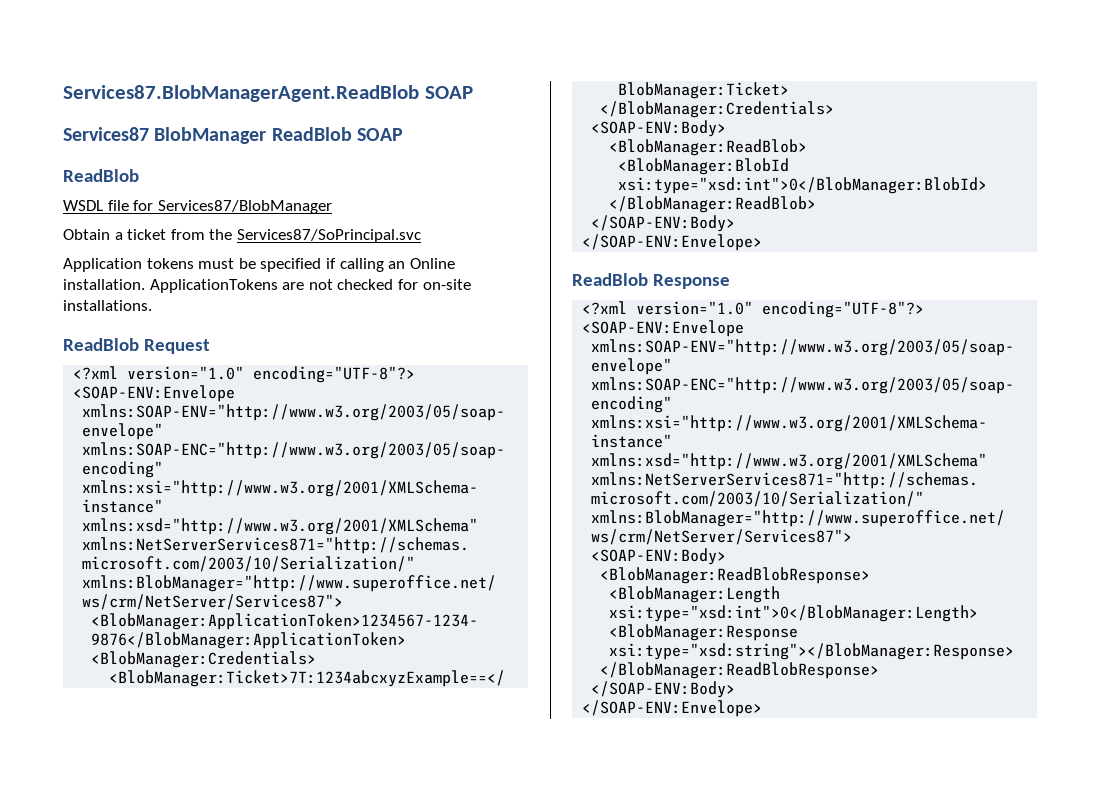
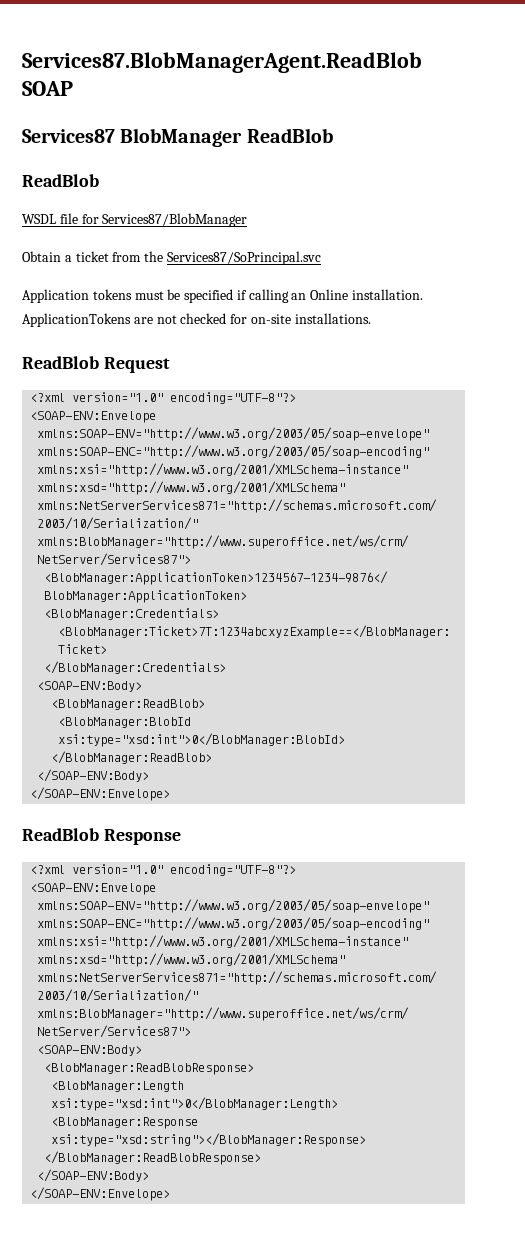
- Services87 BlobManager ReadBlob SOAP
+ Services87 BlobManager ReadBlob

